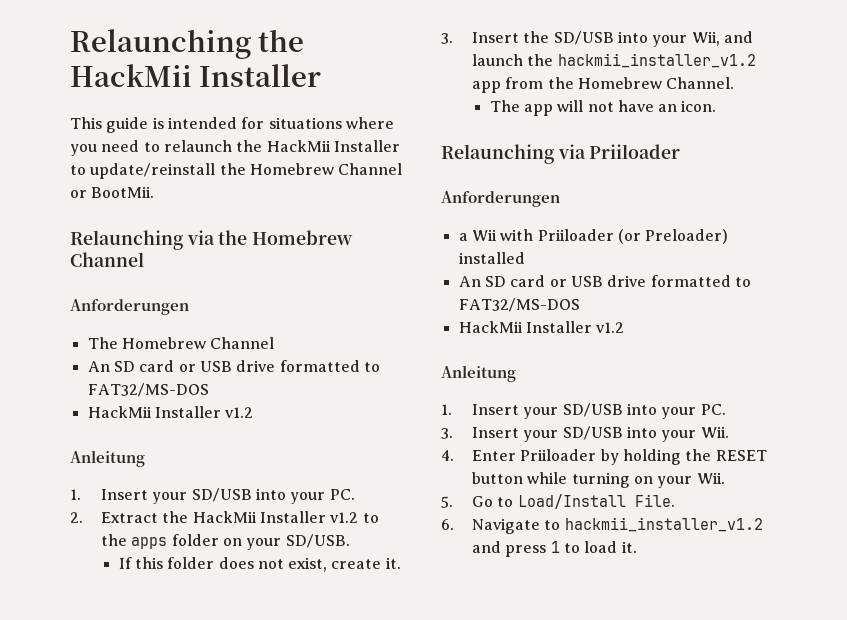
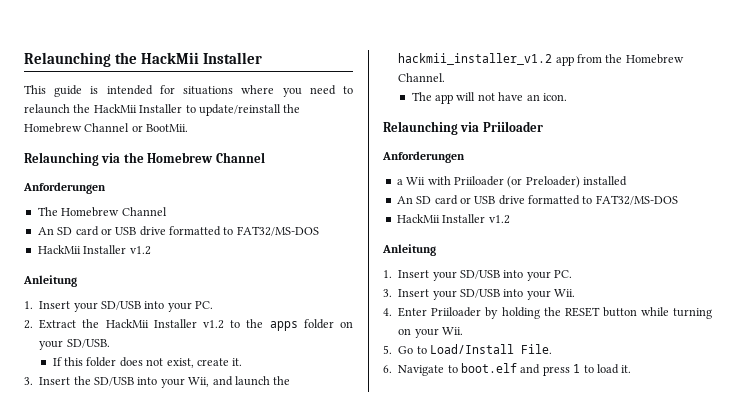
- 6. Navigate to hackmii_installer_v1.2 and press 1 to load it.
+ 6. Navigate to boot.elf and press 1 to load it.

